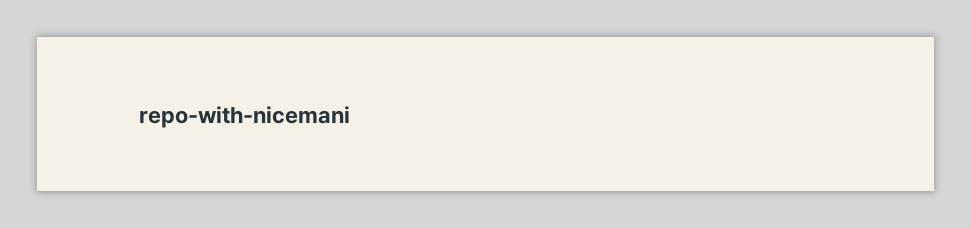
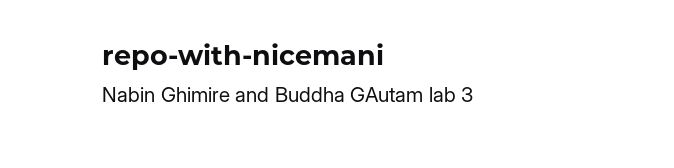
+ Nabin Ghimire and Buddha GAutam lab 3

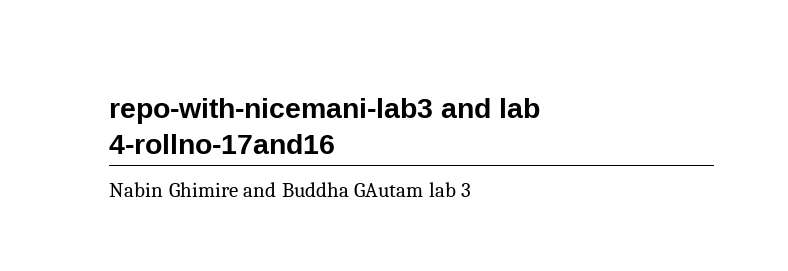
- repo-with-nicemani
+ repo-with-nicemani-lab3 and lab 4-rollno-17and16

